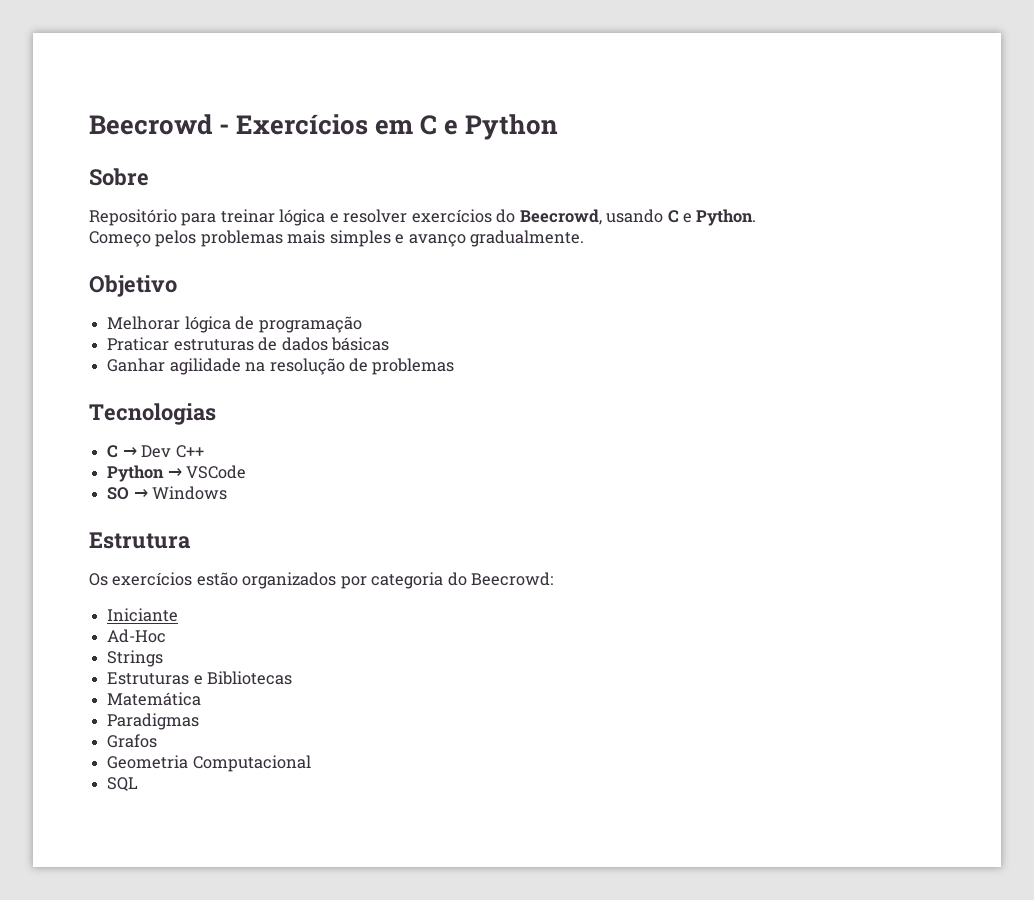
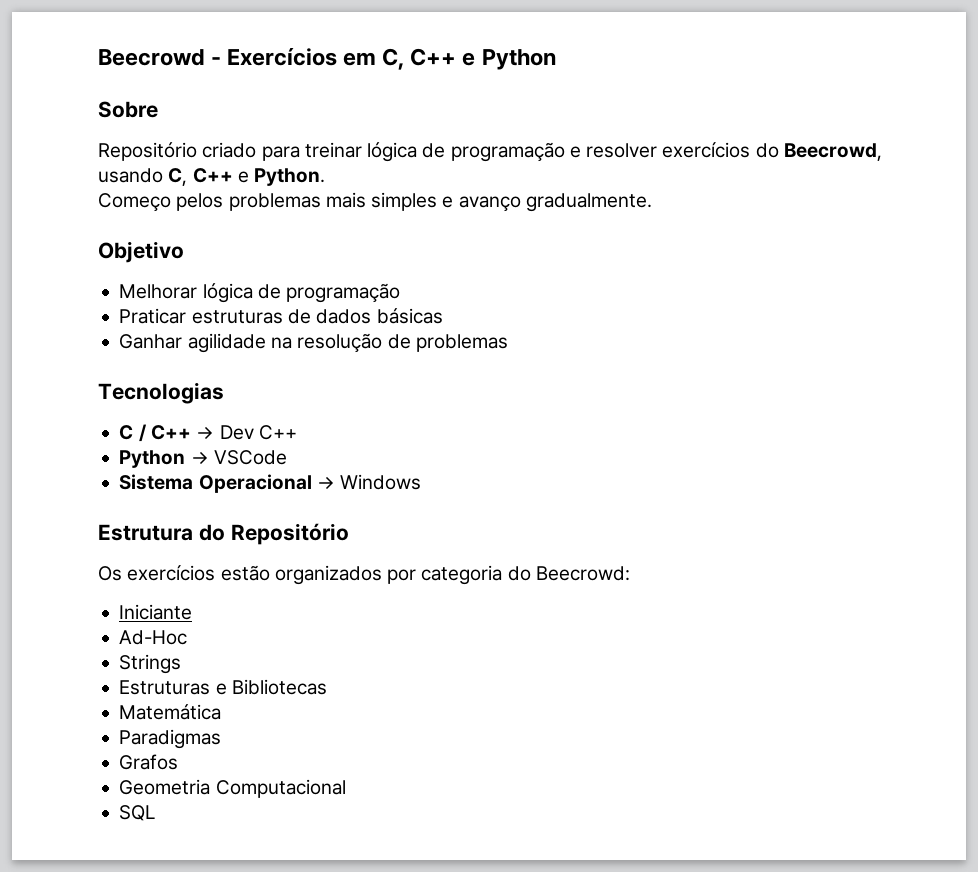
- Beecrowd - Exercícios em C e Python
+ Beecrowd - Exercícios em C, C++ e Python
- Repositório para treinar lógica e resolver exercícios do Beecrowd, usando C e Python.
+ Repositório criado para treinar lógica de programação e resolver exercícios do Beecrowd, usando C, C++ e Python.
- C → Dev C++
+ C / C++ → Dev C++
- SO → Windows
+ Sistema Operacional → Windows
- Estrutura
+ Estrutura do Repositório

